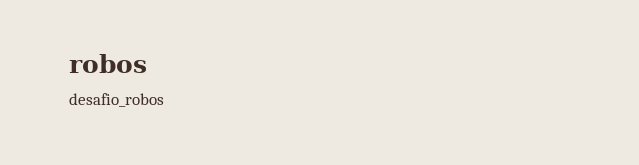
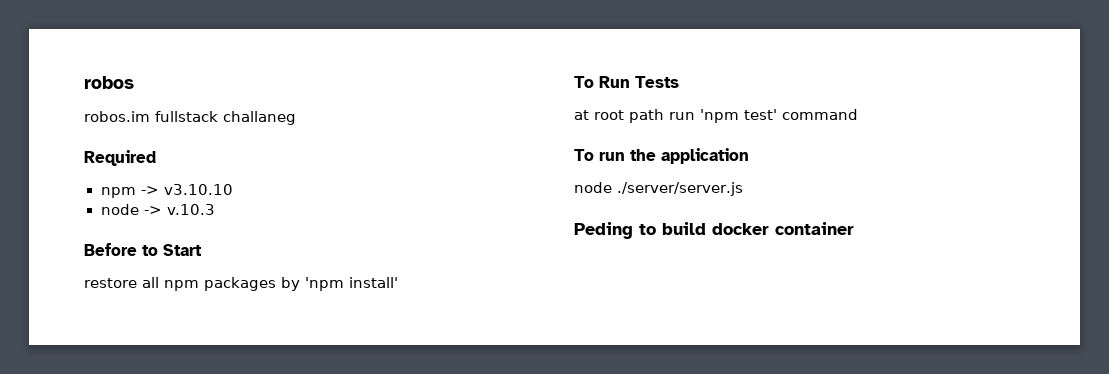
- desafio_robos
+ robos.im fullstack challaneg
+ Required
+ npm -> v3.10.10
+ node -> v.10.3
+ Before to Start
+ restore all npm packages by 'npm install'
+ To Run Tests
+ at root path run 'npm test' command
+ To run the application
+ node ./server/server.js
+ Peding to build docker container

